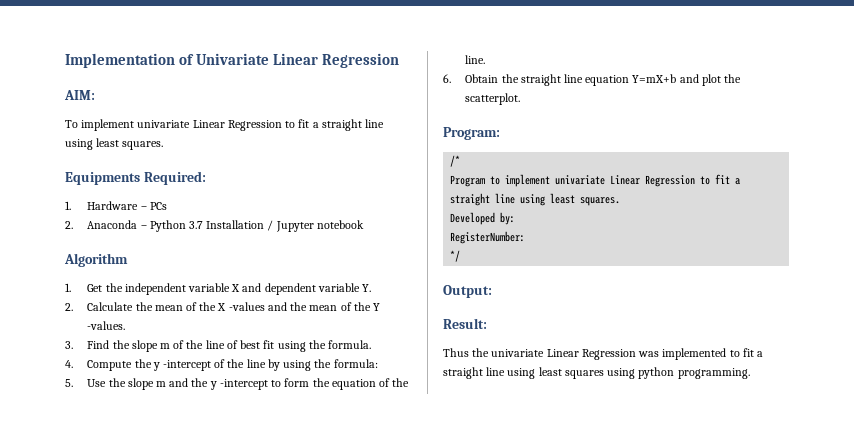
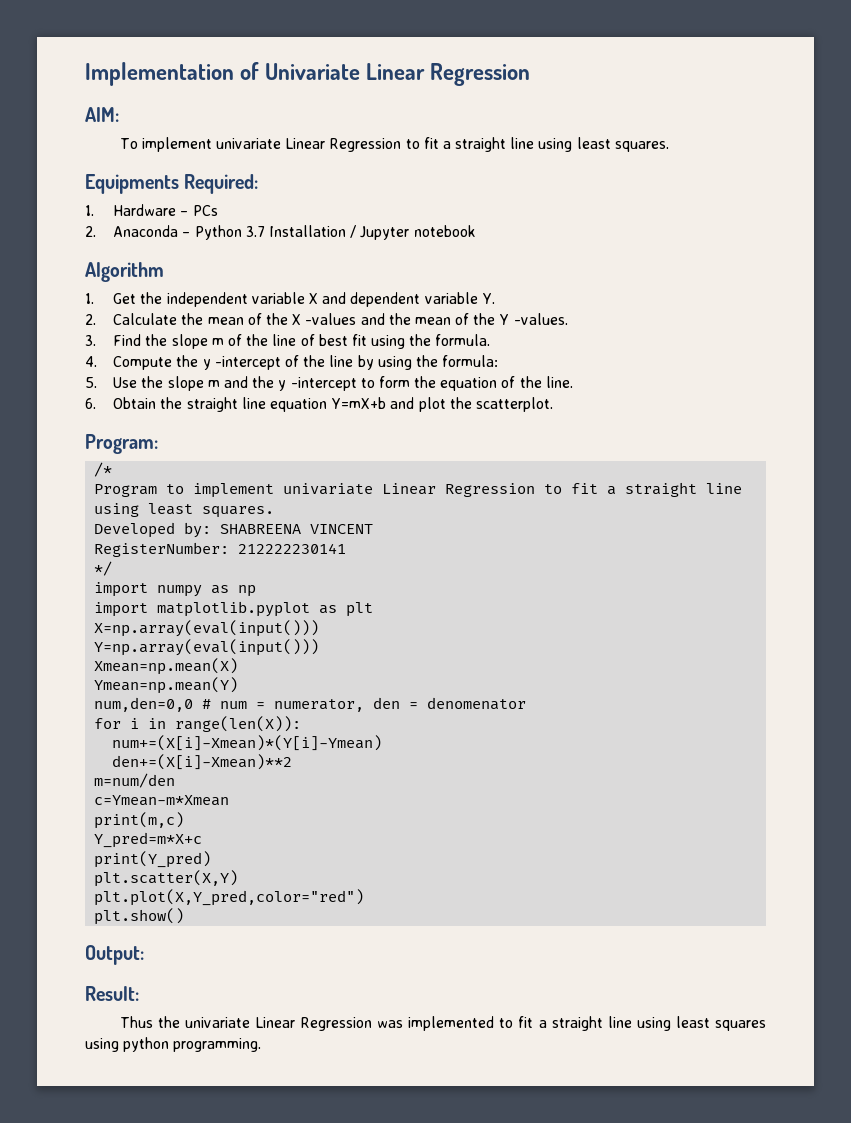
- Developed by:
+ Developed by: SHABREENA VINCENT
- RegisterNumber:
+ RegisterNumber: 212222230141
+ import numpy as np
+ import matplotlib.pyplot as plt
+ X=np.array(eval(input()))
+ Y=np.array(eval(input()))
+ Xmean=np.mean(X)
+ Ymean=np.mean(Y)
+ num,den=0,0 # num = numerator, den = denomenator
+ for i in range(len(X)):
+ num+=(X[i]-Xmean)*(Y[i]-Ymean)
+ den+=(X[i]-Xmean)**2
+ m=num/den
+ c=Ymean-m*Xmean
+ print(m,c)
+ Y_pred=m*X+c
+ print(Y_pred)
+ plt.scatter(X,Y)
+ plt.plot(X,Y_pred,color="red")
+ plt.show()

